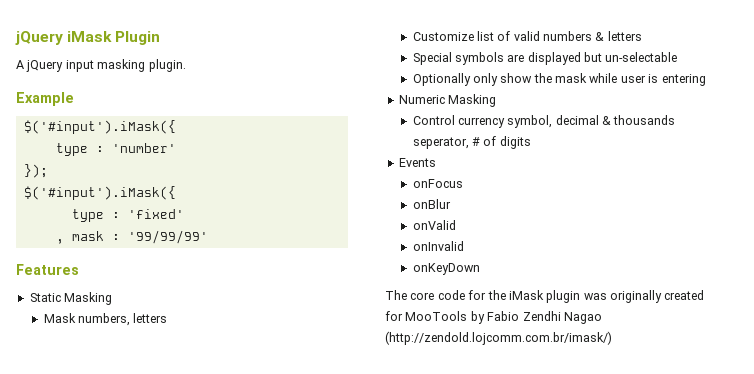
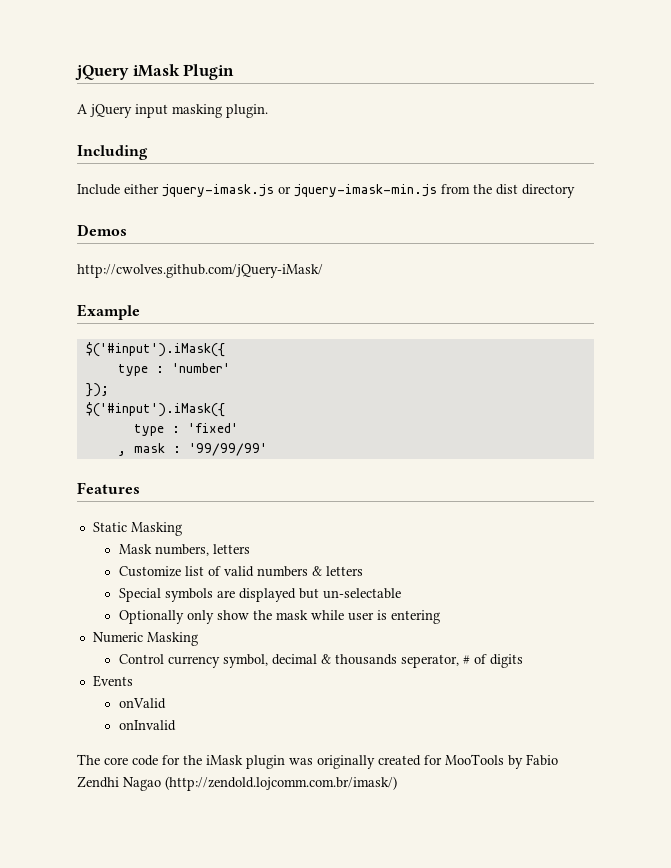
+ Including
+ Include either jquery-imask.js or jquery-imask-min.js from the dist directory
+ Demos
+ http://cwolves.github.com/jQuery-iMask/
- onFocus
- onBlur
- onKeyDown

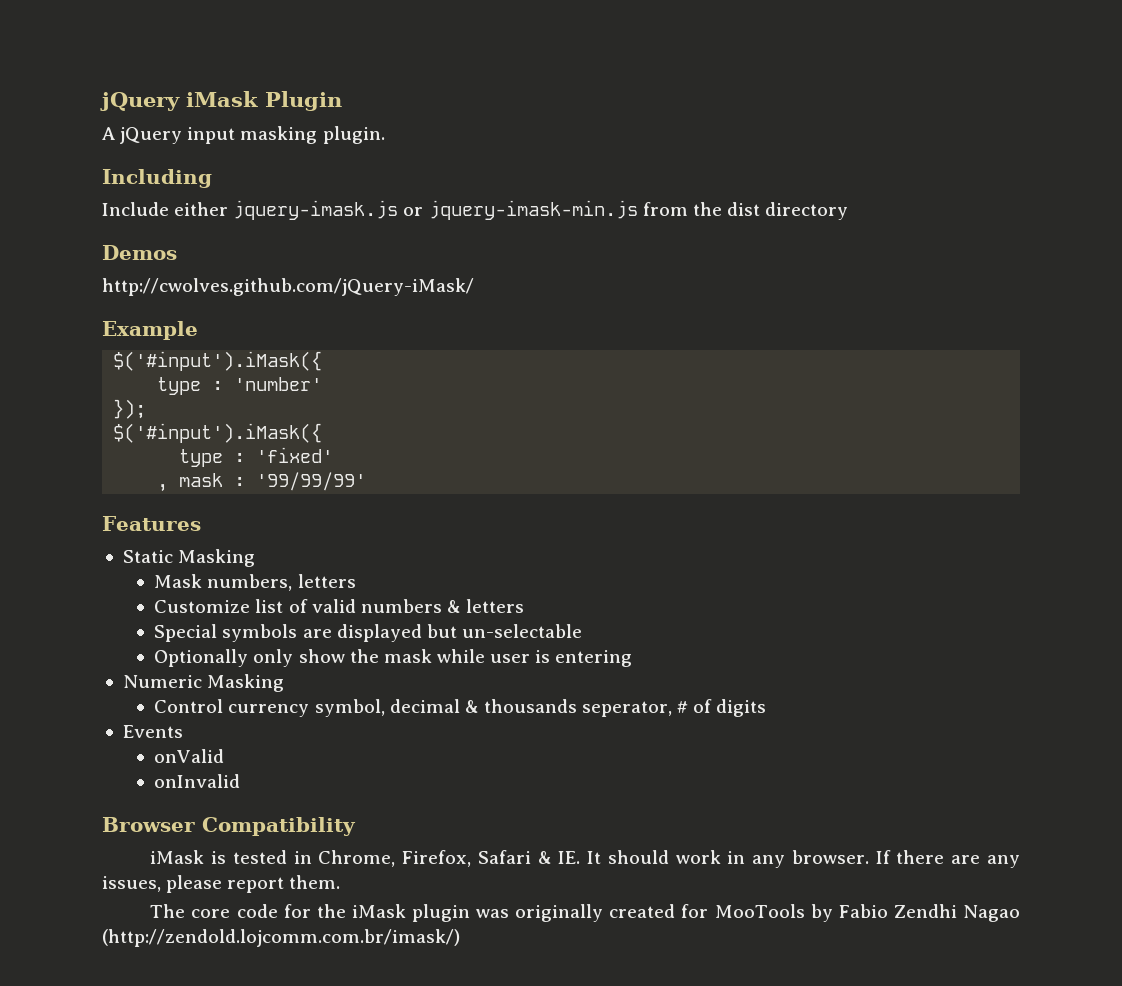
+ Browser Compatibility
+ iMask is tested in Chrome, Firefox, Safari & IE. It should work in any browser. If there are any issues, please report them.

